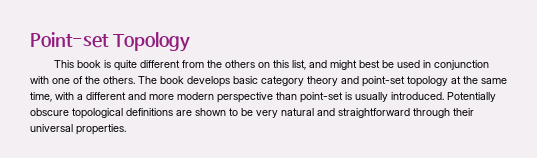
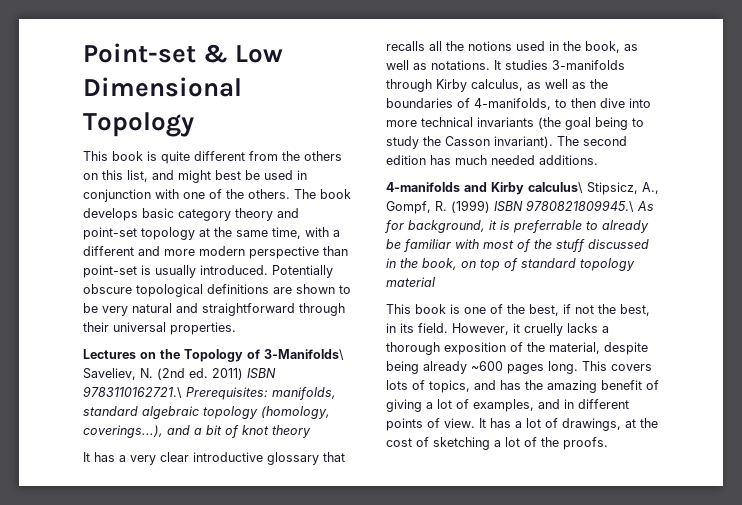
- Point-set Topology
+ Point-set & Low Dimensional Topology
+ Lectures on the Topology of 3-Manifolds\ Saveliev, N. (2nd ed. 2011) ISBN 9783110162721.\ Prerequisites: manifolds, standard algebraic topology (homology, coverings...), and a bit of knot theory
+ It has a very clear introductive glossary that recalls all the notions used in the book, as well as notations. It studies 3-manifolds through Kirby calculus, as well as the boundaries of 4-manifolds, to then dive into more technical invariants (the goal being to study the Casson invariant). The second edition has much needed additions.
+ 4-manifolds and Kirby calculus\ Stipsicz, A., Gompf, R. (1999) ISBN 9780821809945.\ As for background, it is preferrable to already be familiar with most of the stuff discussed in the book, on top of standard topology material
+ This book is one of the best, if not the best, in its field. However, it cruelly lacks a thorough exposition of the material, despite being already ~600 pages long. This covers lots of topics, and has the amazing benefit of giving a lot of examples, and in different points of view. It has a lot of drawings, at the cost of sketching a lot of the proofs.

